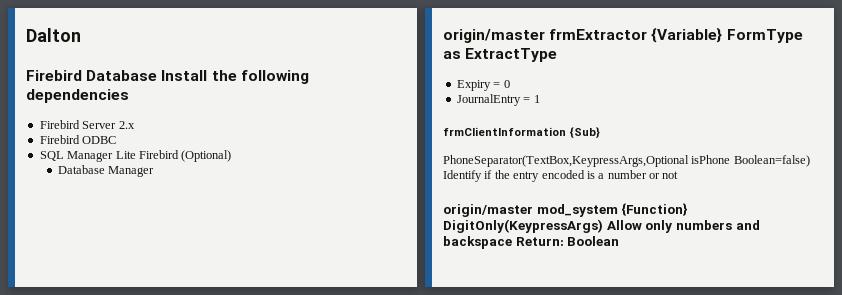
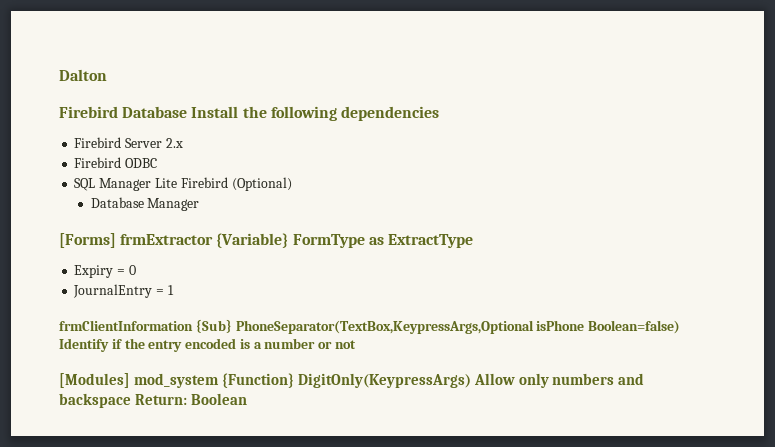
- origin/master frmExtractor {Variable} FormType as ExtractType
+ [Forms] frmExtractor {Variable} FormType as ExtractType
- frmClientInformation {Sub}
- PhoneSeparator(TextBox,KeypressArgs,Optional isPhone Boolean=false) Identify if the entry encoded is a number or not
+ frmClientInformation {Sub} PhoneSeparator(TextBox,KeypressArgs,Optional isPhone Boolean=false) Identify if the entry encoded is a number or not
- origin/master mod_system {Function} DigitOnly(KeypressArgs) Allow only numbers and backspace Return: Boolean
+ [Modules] mod_system {Function} DigitOnly(KeypressArgs) Allow only numbers and backspace Return: Boolean

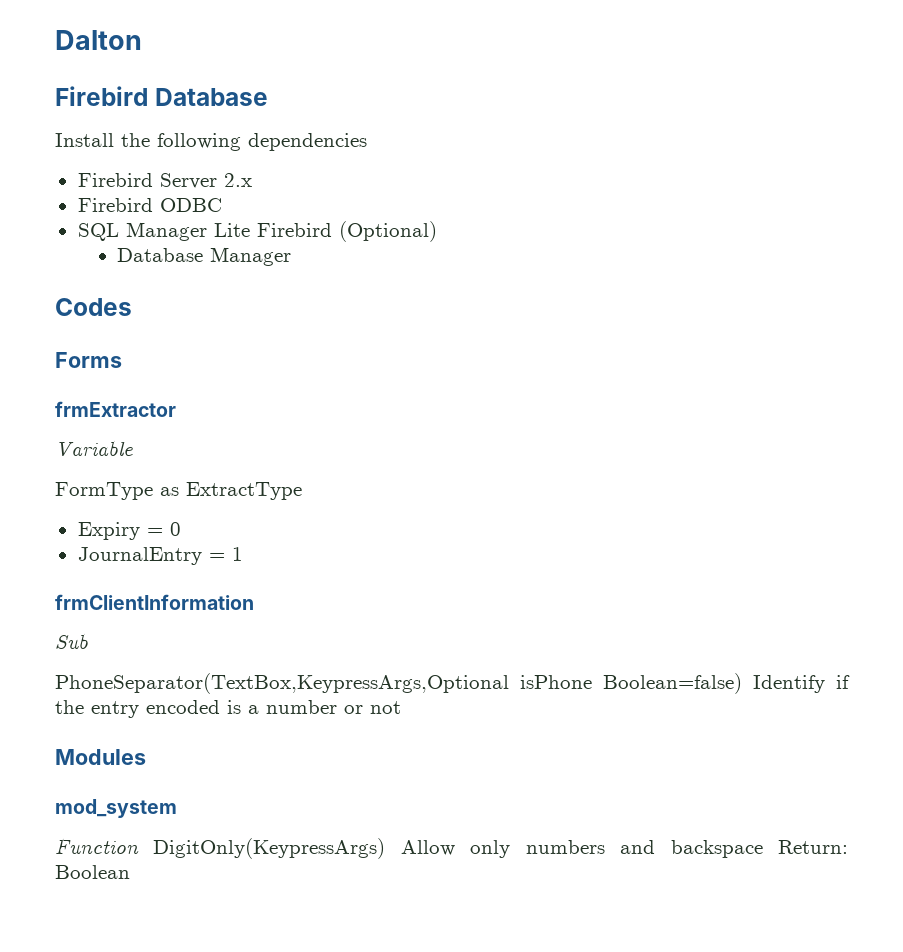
- Firebird Database Install the following dependencies
+ Firebird Database
+ Install the following dependencies
- [Forms] frmExtractor {Variable} FormType as ExtractType
+ Codes
+ Forms
+ frmExtractor
+ Variable
+ FormType as ExtractType
- frmClientInformation {Sub} PhoneSeparator(TextBox,KeypressArgs,Optional isPhone Boolean=false) Identify if the entry encoded is a number or not
+ frmClientInformation
+ Sub
+ PhoneSeparator(TextBox,KeypressArgs,Optional isPhone Boolean=false) Identify if the entry encoded is a number or not
- [Modules] mod_system {Function} DigitOnly(KeypressArgs) Allow only numbers and backspace Return: Boolean
+ Modules
+ mod_system
+ Function DigitOnly(KeypressArgs) Allow only numbers and backspace Return: Boolean

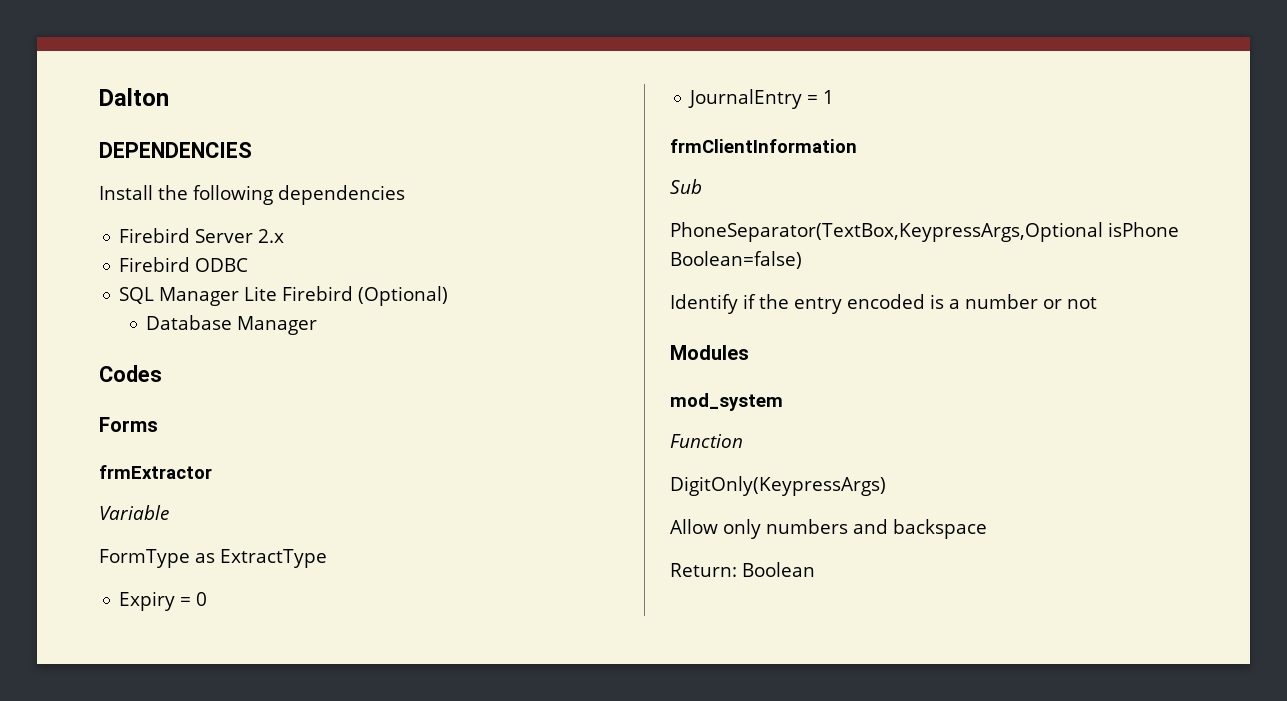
- Firebird Database
+ DEPENDENCIES
- PhoneSeparator(TextBox,KeypressArgs,Optional isPhone Boolean=false) Identify if the entry encoded is a number or not
+ PhoneSeparator(TextBox,KeypressArgs,Optional isPhone Boolean=false)
+ Identify if the entry encoded is a number or not
- Function DigitOnly(KeypressArgs) Allow only numbers and backspace Return: Boolean
+ Function
+ DigitOnly(KeypressArgs)
+ Allow only numbers and backspace
+ Return: Boolean

